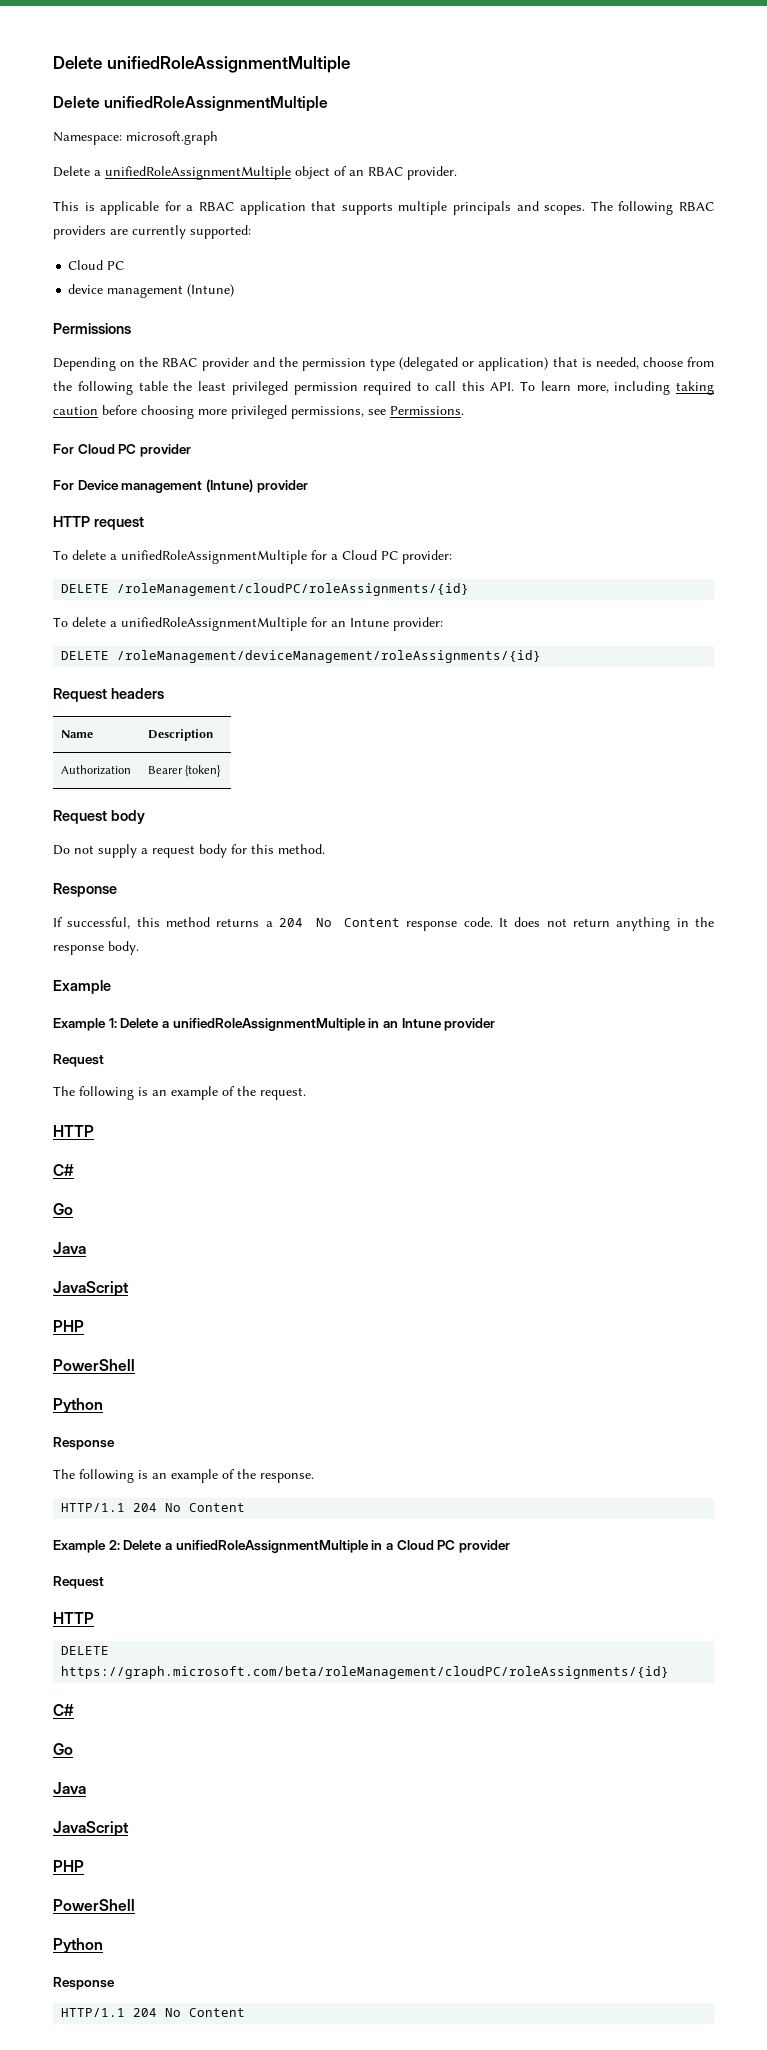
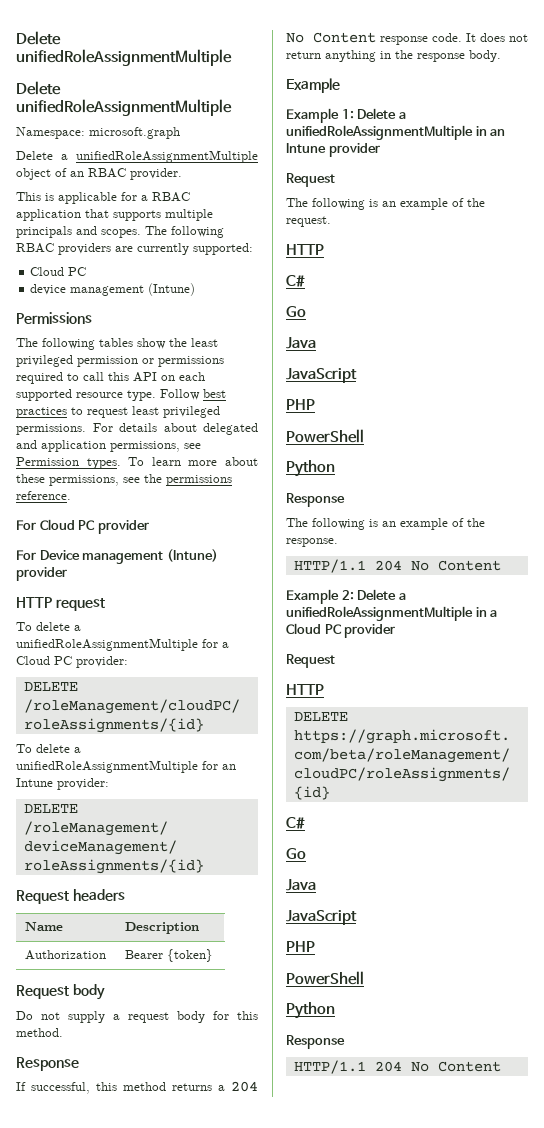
- Depending on the RBAC provider and the permission type (delegated or application) that is needed, choose from the following table the least privileged permission required to call this API. To learn more, including taking caution before choosing more privileged permissions, see Permissions.
+ The following tables show the least privileged permission or permissions required to call this API on each supported resource type. Follow best practices to request least privileged permissions. For details about delegated and application permissions, see Permission types. To learn more about these permissions, see the permissions reference.

